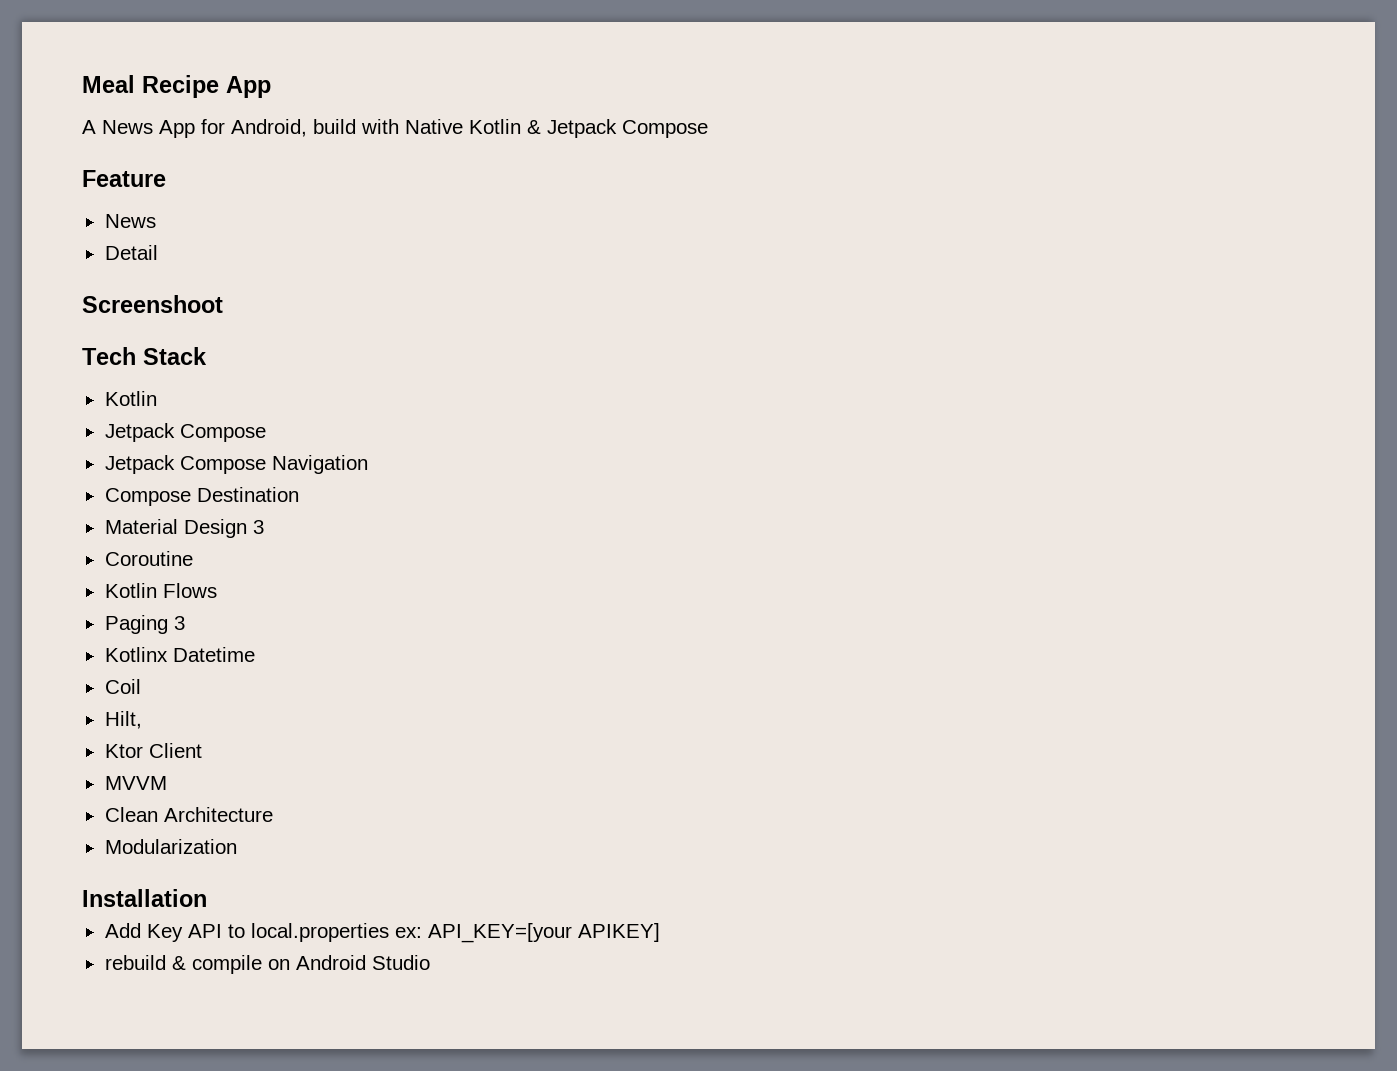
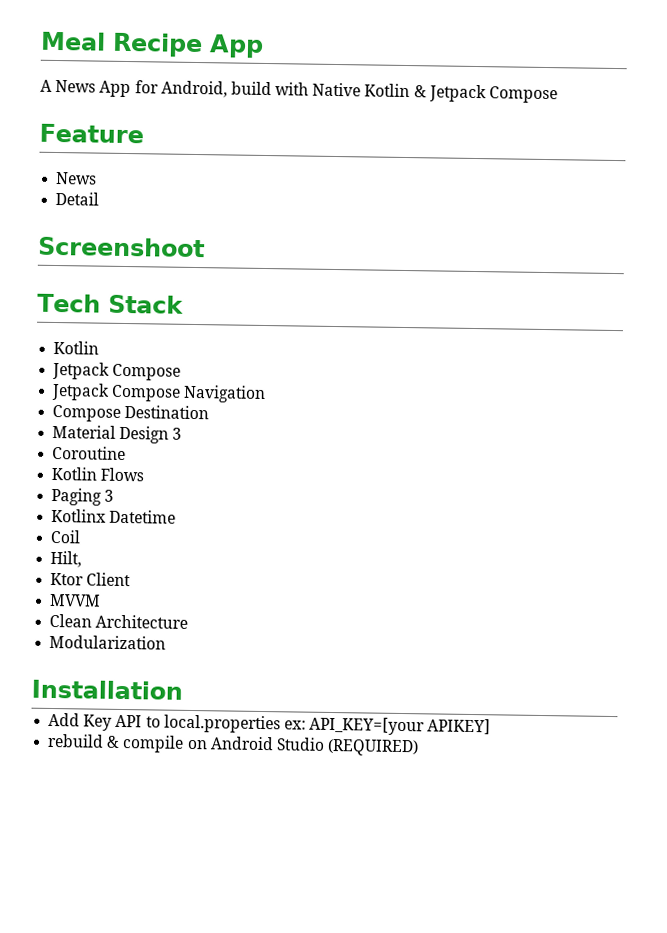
- rebuild & compile on Android Studio
+ rebuild & compile on Android Studio (REQUIRED)

